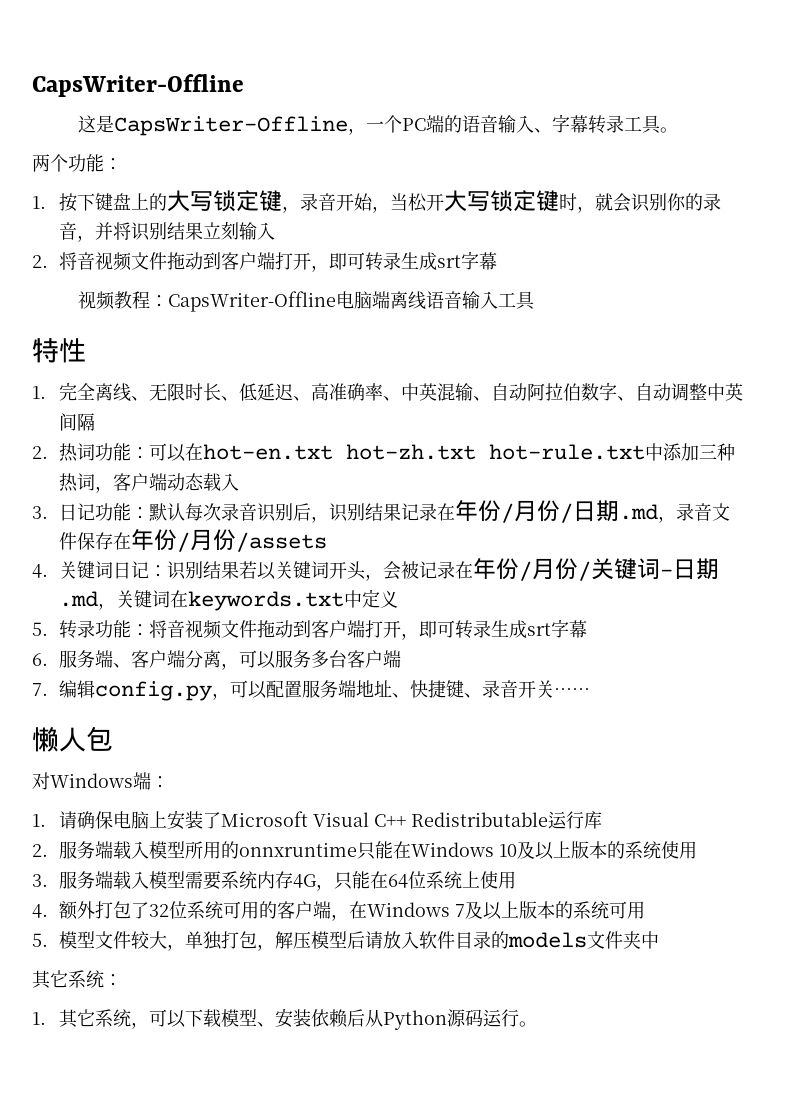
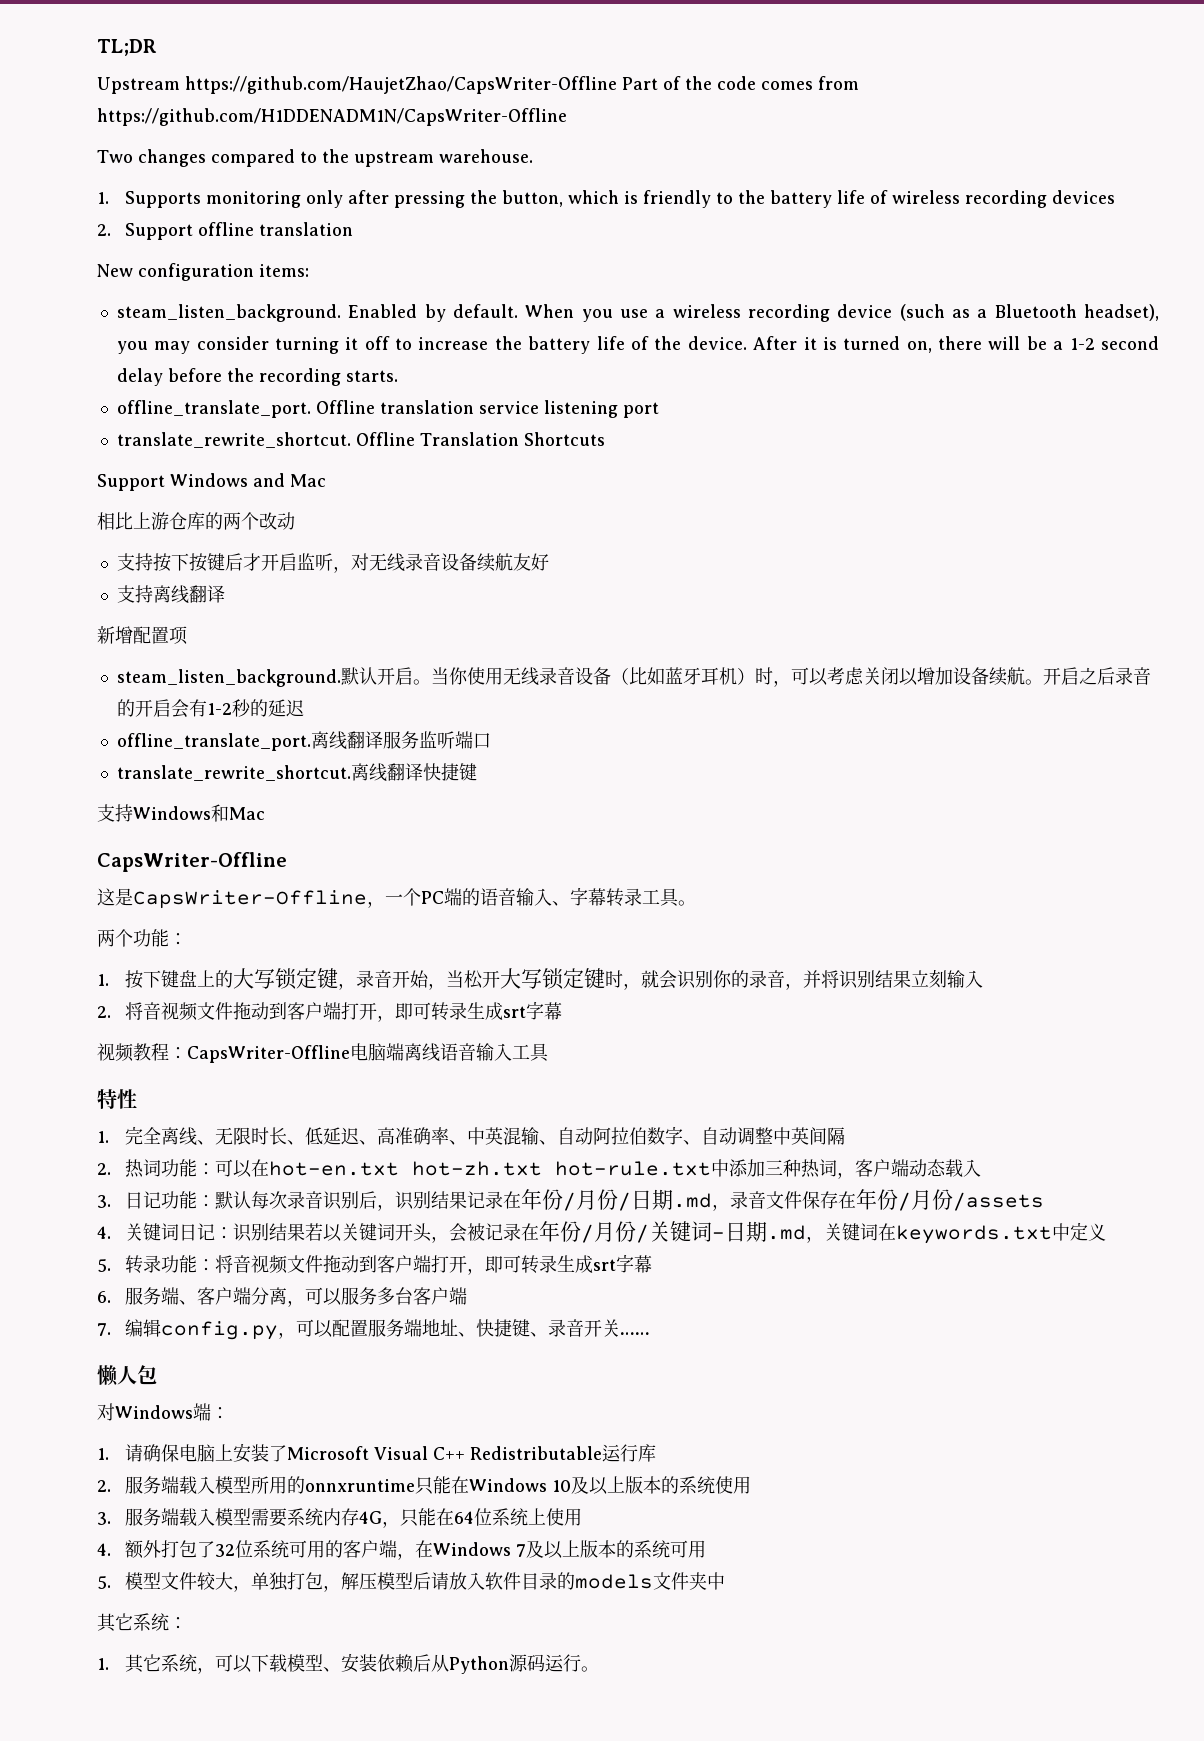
+ TL;DR
+ Upstream https://github.com/HaujetZhao/CapsWriter-Offline Part of the code comes from https://github.com/H1DDENADM1N/CapsWriter-Offline
+ Two changes compared to the upstream warehouse.
+ 1. Supports monitoring only after pressing the button, which is friendly to the battery life of wireless recording devices
+ 2. Support offline translation
+ New configuration items:
+ steam_listen_background. Enabled by default. When you use a wireless recording device (such as a Bluetooth headset), you may consider turning it off to increase the battery life of the device. After it is turned on, there will be a 1-2 second delay before the recording starts.
+ offline_translate_port. Offline translation service listening port
+ translate_rewrite_shortcut. Offline Translation Shortcuts
+ Support Windows and Mac
+ 相比上游仓库的两个改动
+ 支持按下按键后才开启监听，对无线录音设备续航友好
+ 支持离线翻译
+ 新增配置项
+ steam_listen_background.默认开启。当你使用无线录音设备（比如蓝牙耳机）时，可以考虑关闭以增加设备续航。开启之后录音的开启会有1-2秒的延迟
+ offline_translate_port.离线翻译服务监听端口
+ translate_rewrite_shortcut.离线翻译快捷键
+ 支持Windows和Mac

